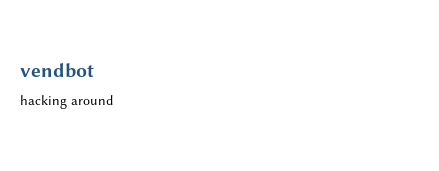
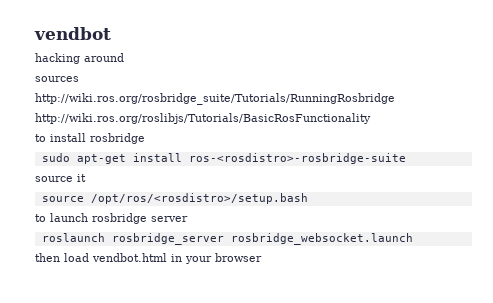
+ sources
+ http://wiki.ros.org/rosbridge_suite/Tutorials/RunningRosbridge
+ http://wiki.ros.org/roslibjs/Tutorials/BasicRosFunctionality
+ to install rosbridge
+ sudo apt-get install ros-<rosdistro>-rosbridge-suite
+ source it
+ source /opt/ros/<rosdistro>/setup.bash
+ to launch rosbridge server
+ roslaunch rosbridge_server rosbridge_websocket.launch
+ then load vendbot.html in your browser

